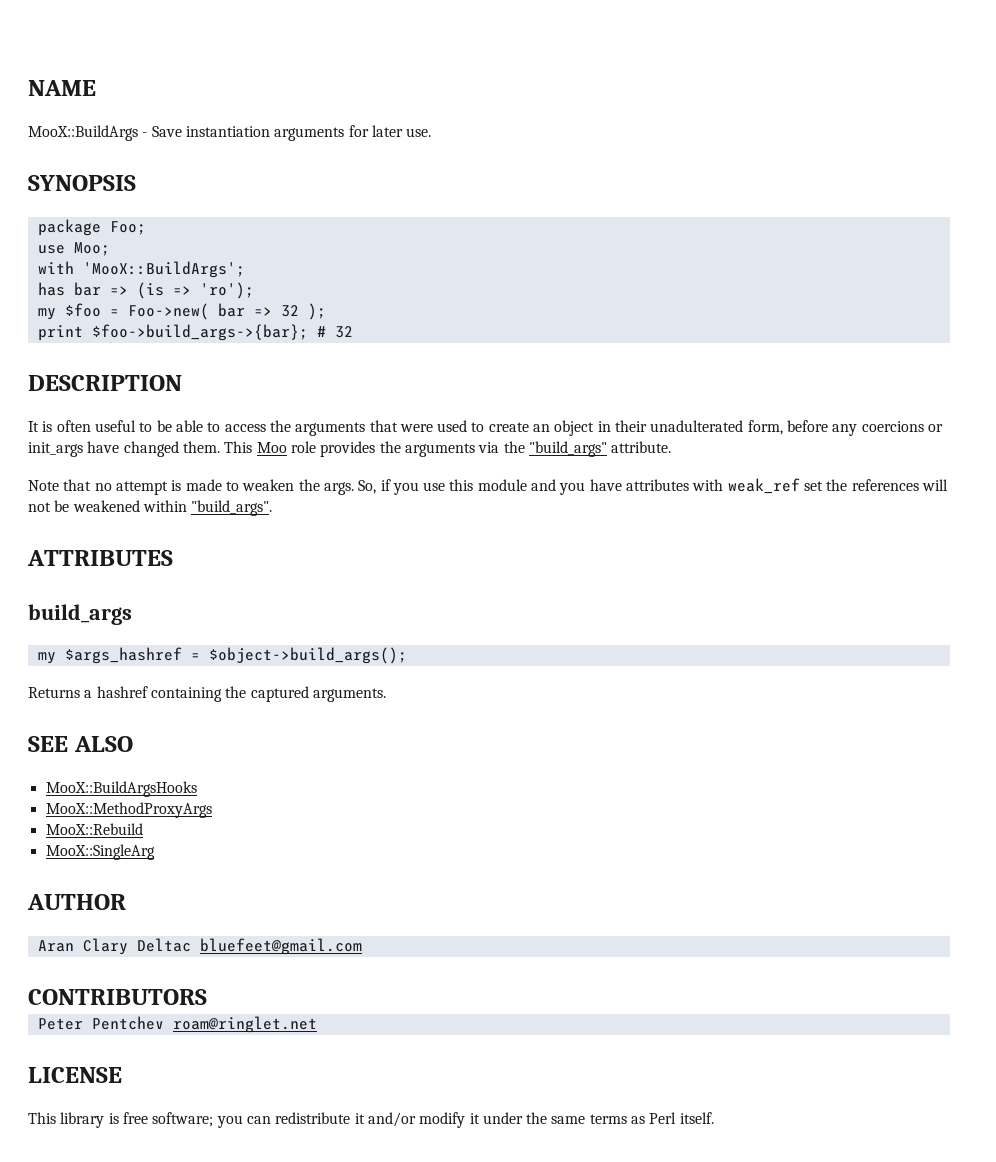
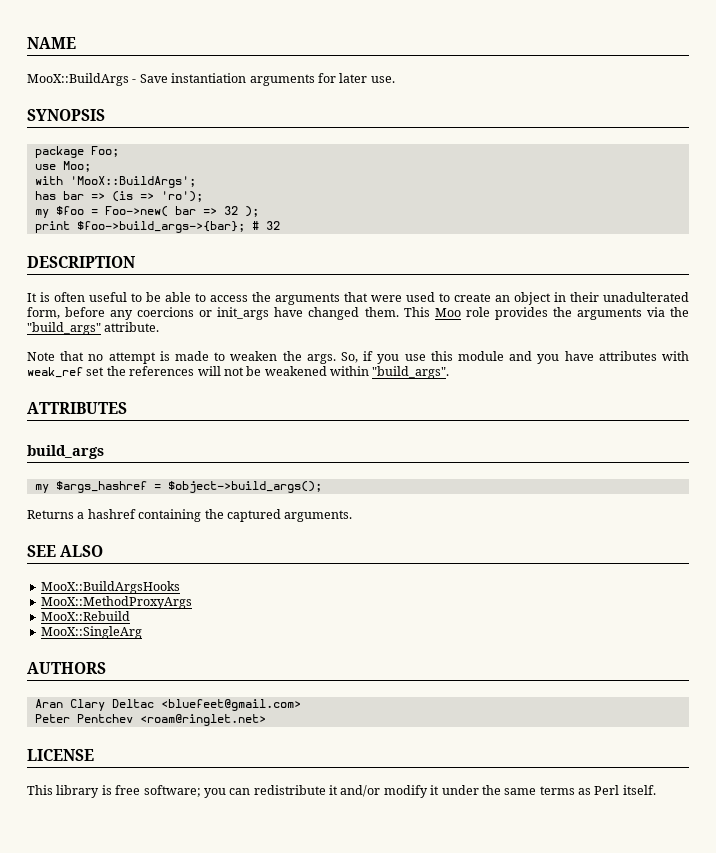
- AUTHOR
+ AUTHORS
- Aran Clary Deltac bluefeet@gmail.com
- CONTRIBUTORS
+ Aran Clary Deltac <bluefeet@gmail.com>
- Peter Pentchev roam@ringlet.net
+ Peter Pentchev <roam@ringlet.net>

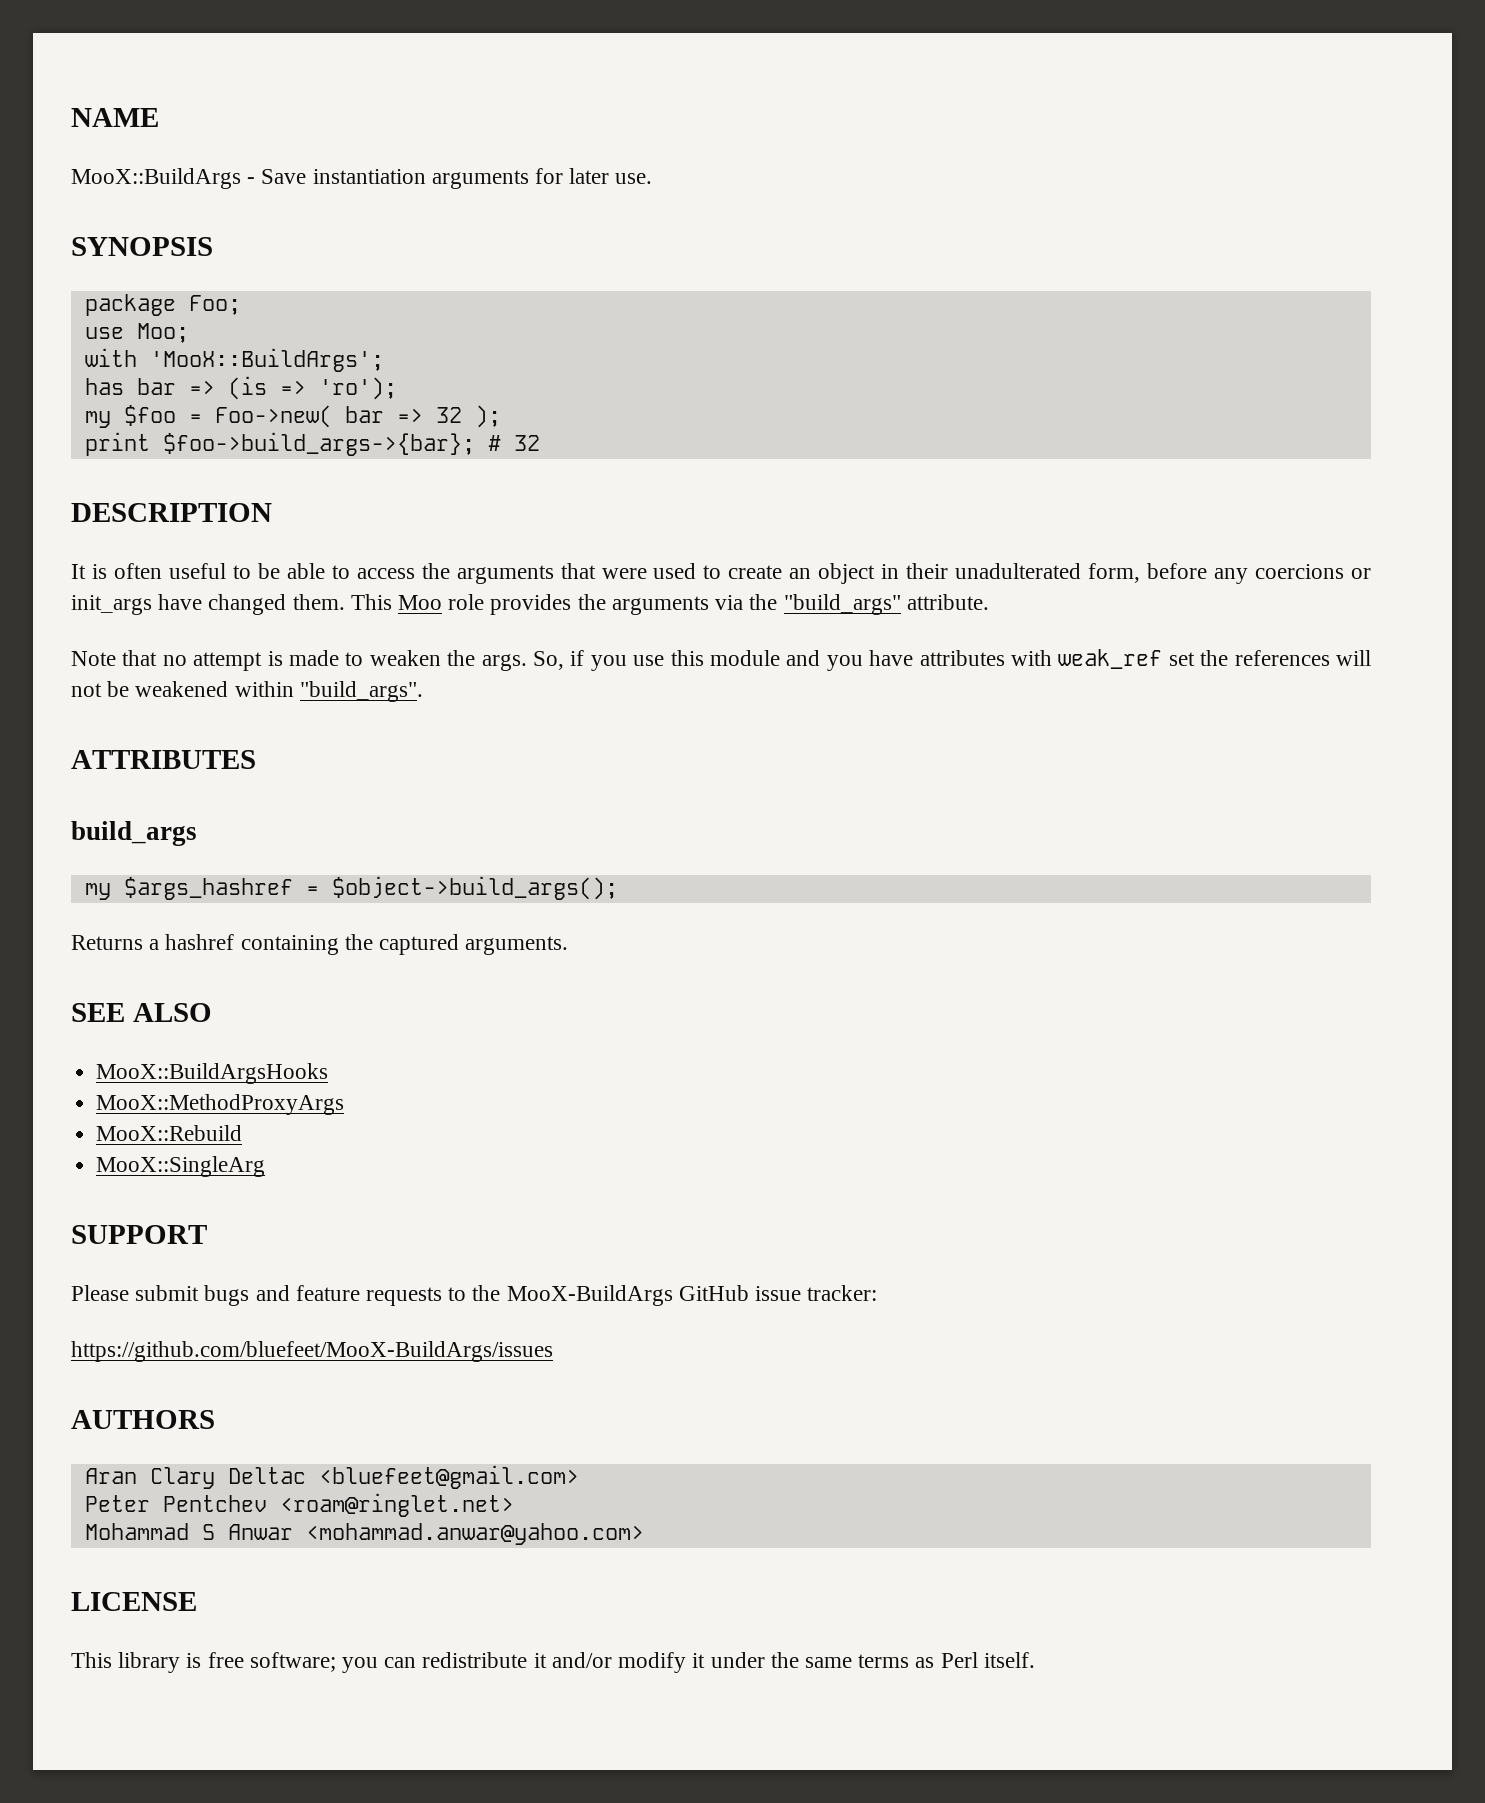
+ SUPPORT
+ Please submit bugs and feature requests to the MooX-BuildArgs GitHub issue tracker:
+ https://github.com/bluefeet/MooX-BuildArgs/issues
+ Mohammad S Anwar <mohammad.anwar@yahoo.com>

